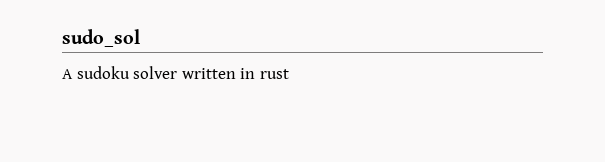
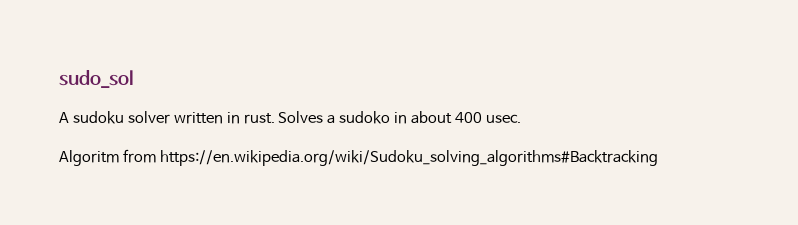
- A sudoku solver written in rust
+ A sudoku solver written in rust. Solves a sudoko in about 400 usec.
+ Algoritm from https://en.wikipedia.org/wiki/Sudoku_solving_algorithms#Backtracking

